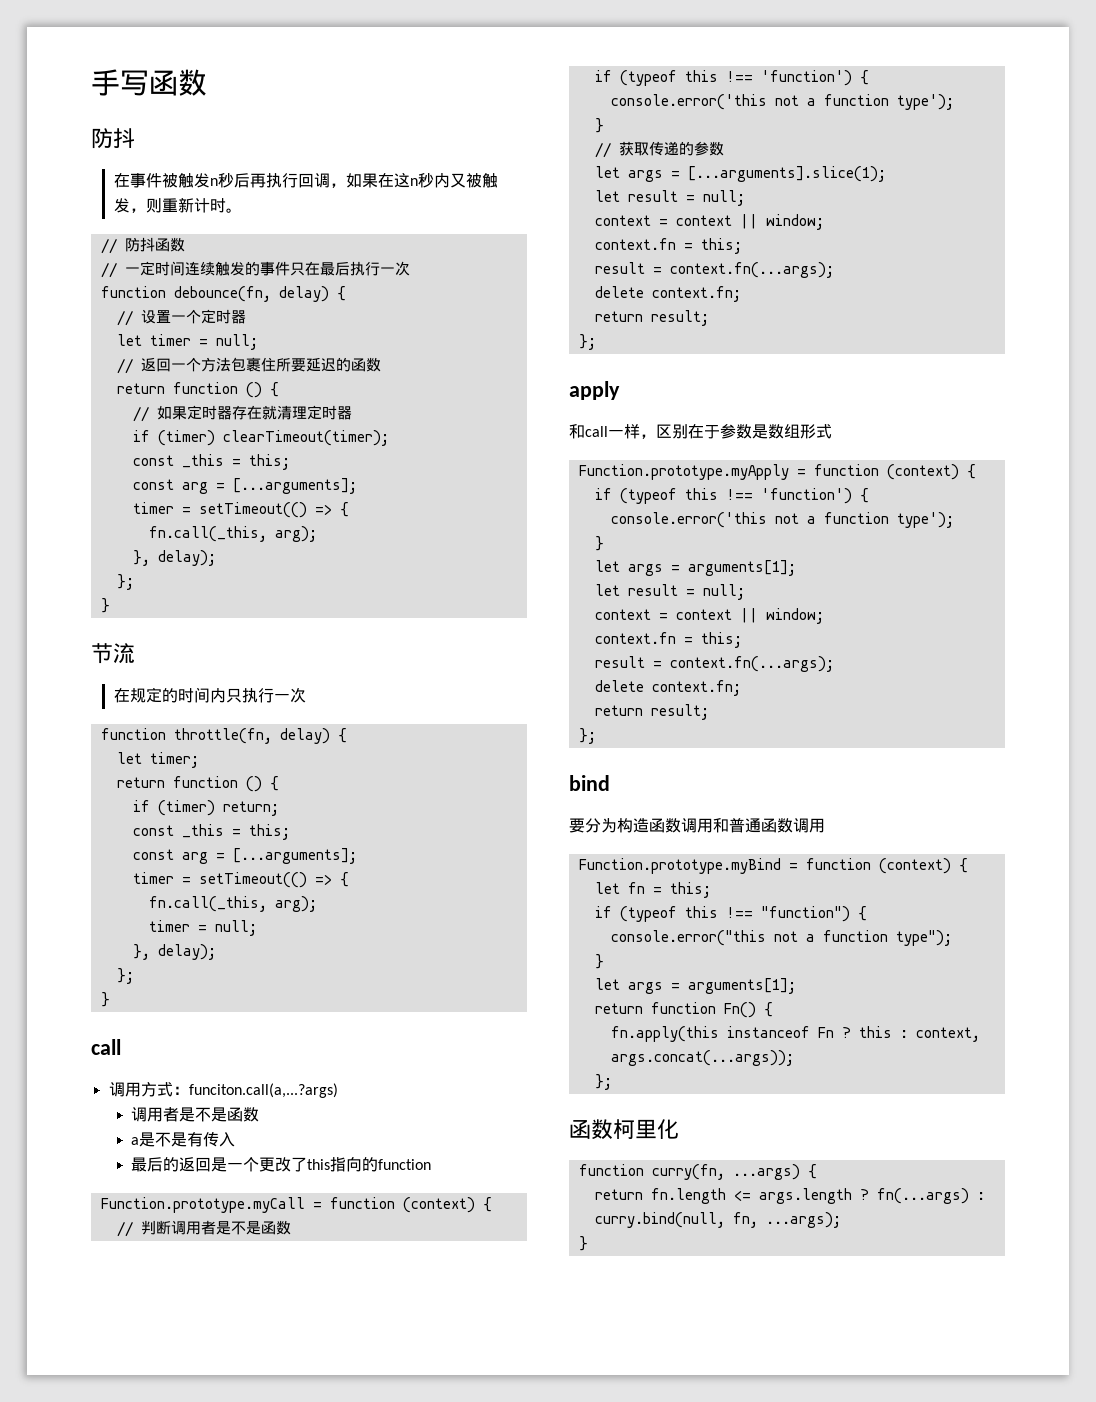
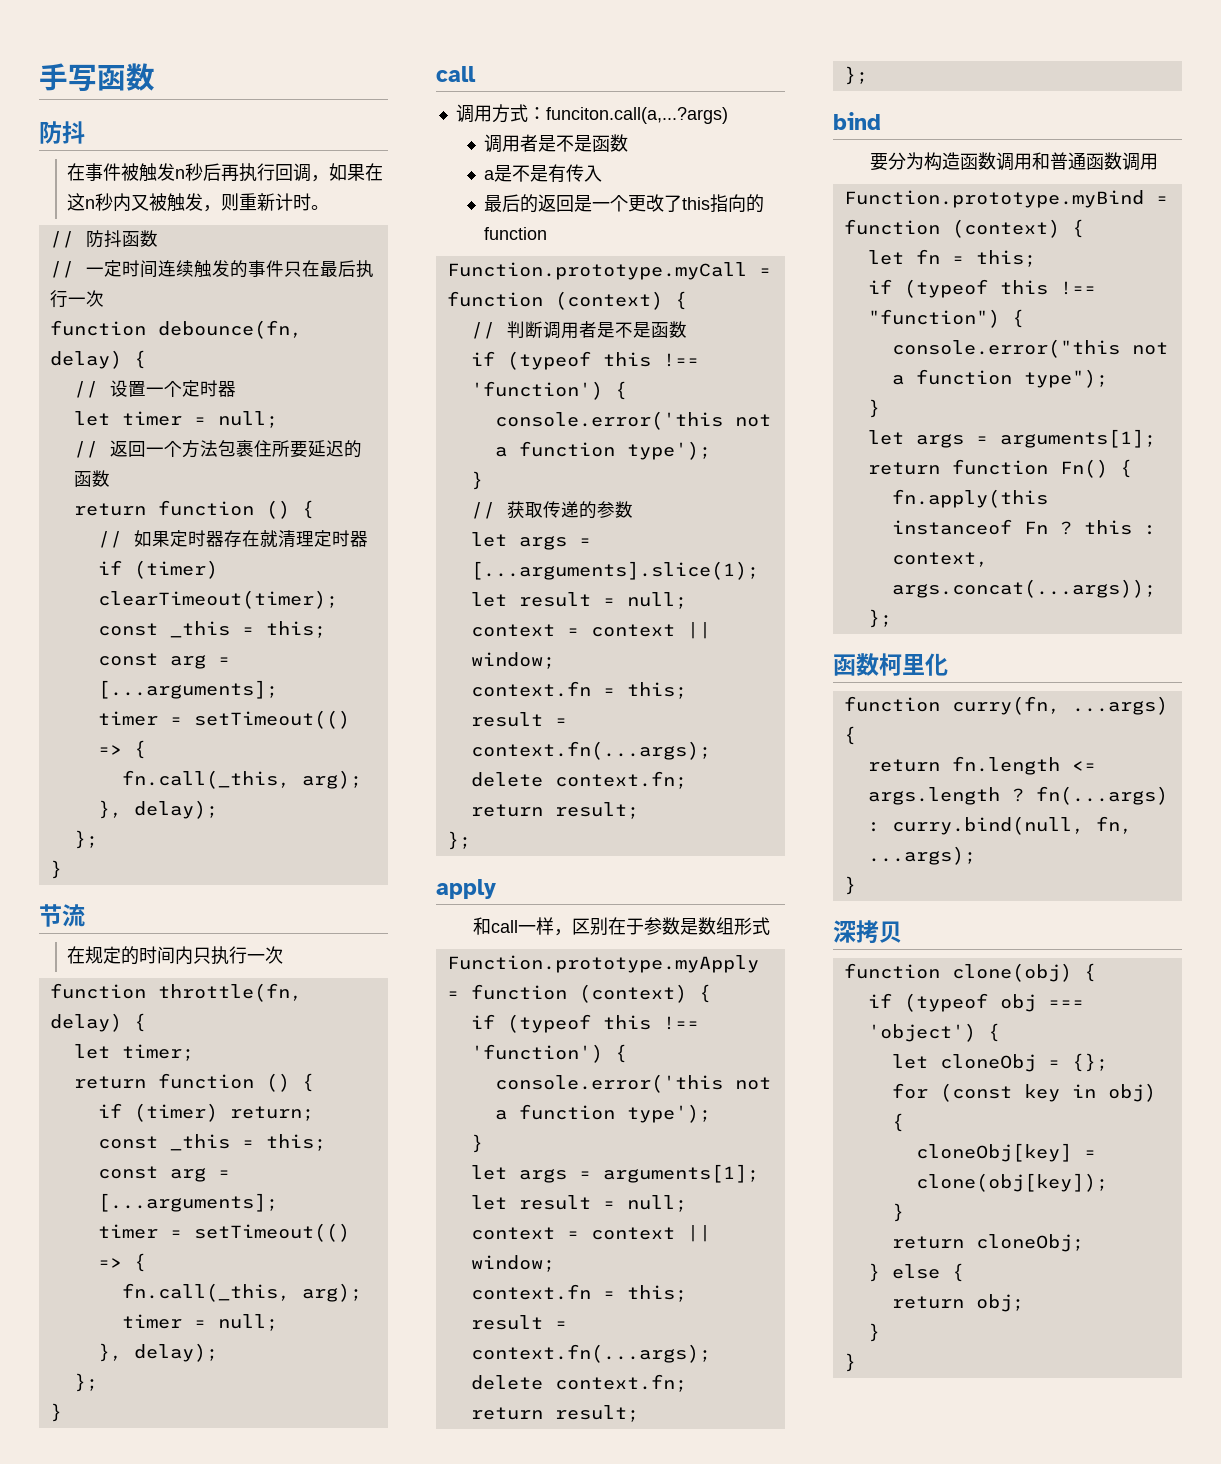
+ 深拷贝
+ function clone(obj) {
+ if (typeof obj === 'object') {
+ let cloneObj = {};
+ for (const key in obj) {
+ cloneObj[key] = clone(obj[key]);
+ }
+ return cloneObj;
+ } else {
+ return obj;
+ }
+ }

